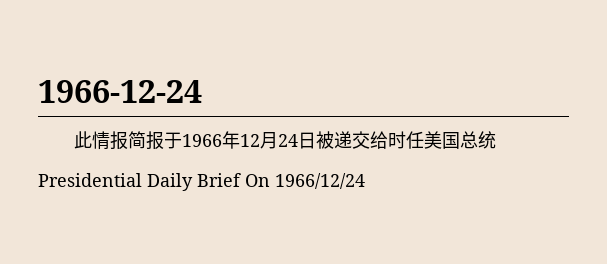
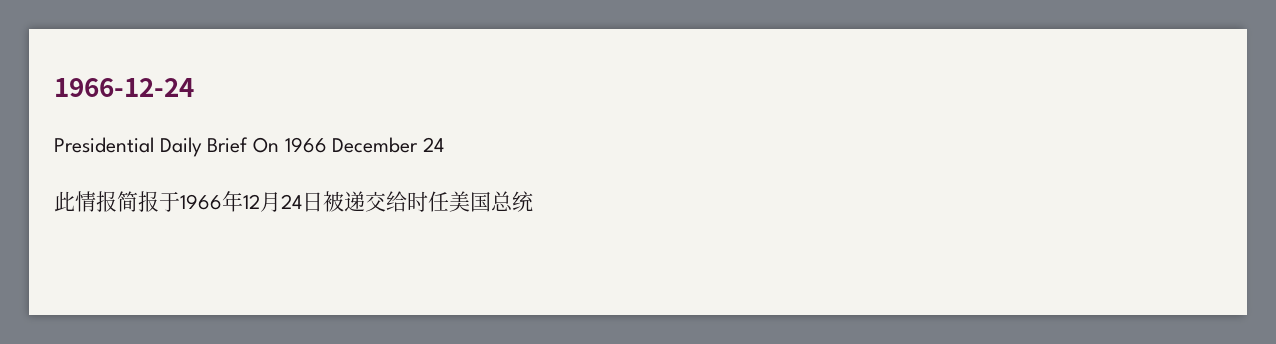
+ Presidential Daily Brief On 1966 December 24
- Presidential Daily Brief On 1966/12/24

